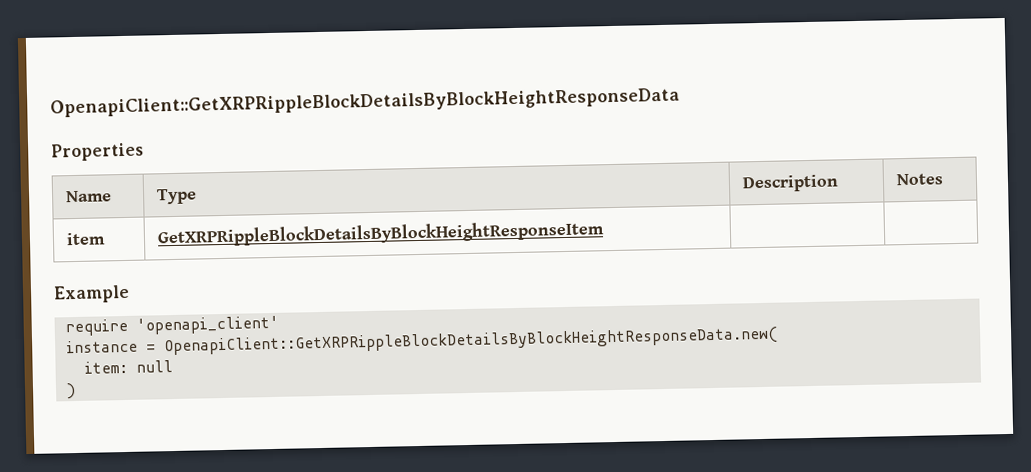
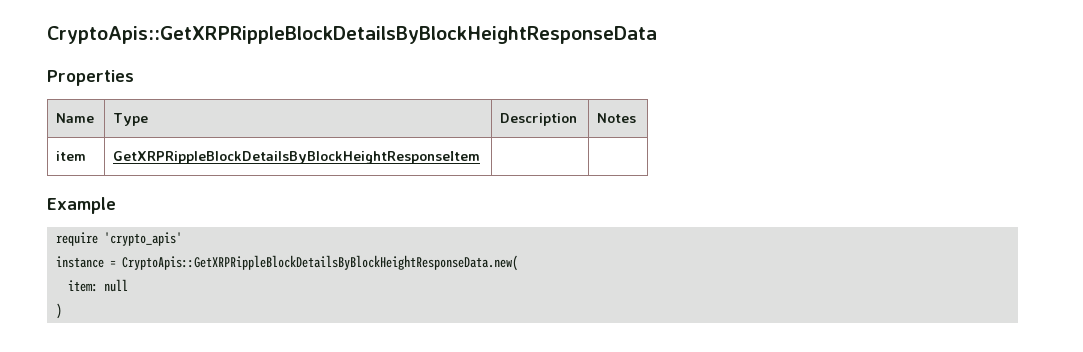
- OpenapiClient::GetXRPRippleBlockDetailsByBlockHeightResponseData
+ CryptoApis::GetXRPRippleBlockDetailsByBlockHeightResponseData
- require 'openapi_client'
+ require 'crypto_apis'
- instance = OpenapiClient::GetXRPRippleBlockDetailsByBlockHeightResponseData.new(
+ instance = CryptoApis::GetXRPRippleBlockDetailsByBlockHeightResponseData.new(

